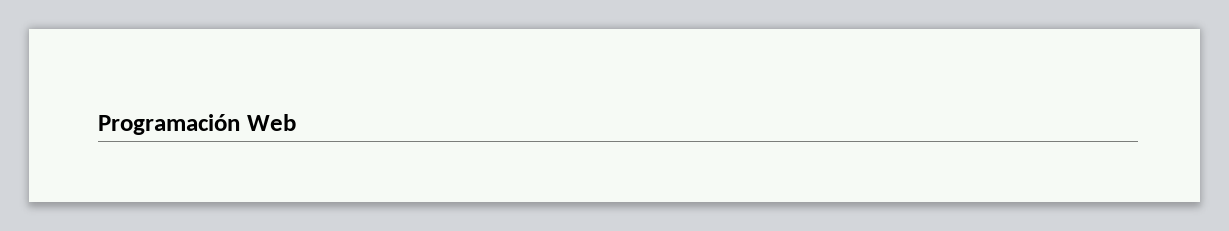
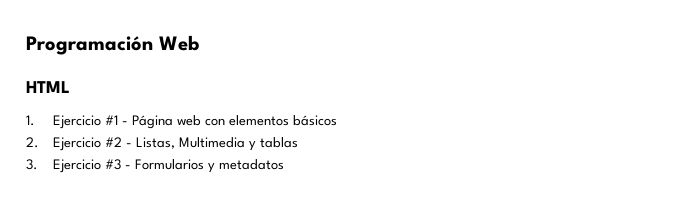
+ HTML
+ 1. Ejercicio #1 - Página web con elementos básicos
+ 2. Ejercicio #2 - Listas, Multimedia y tablas
+ 3. Ejercicio #3 - Formularios y metadatos

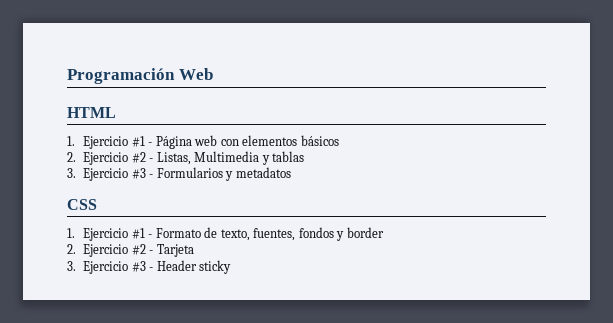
+ CSS
+ 1. Ejercicio #1 - Formato de texto, fuentes, fondos y border
+ 2. Ejercicio #2 - Tarjeta
+ 3. Ejercicio #3 - Header sticky

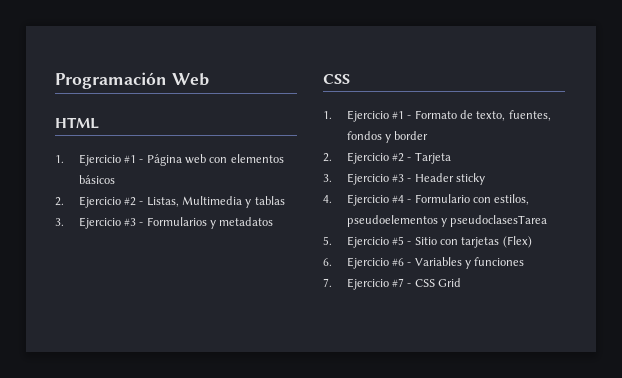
+ 4. Ejercicio #4 - Formulario con estilos, pseudoelementos y pseudoclasesTarea
+ 5. Ejercicio #5 - Sitio con tarjetas (Flex)
+ 6. Ejercicio #6 - Variables y funciones
+ 7. Ejercicio #7 - CSS Grid

